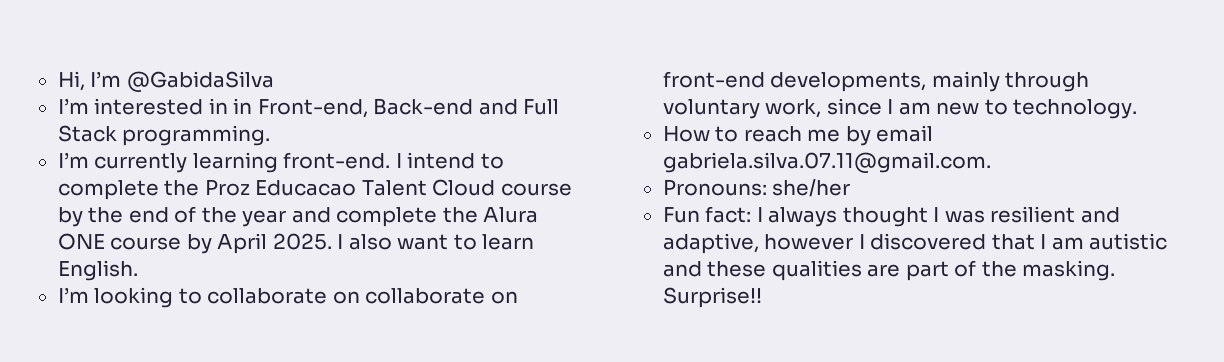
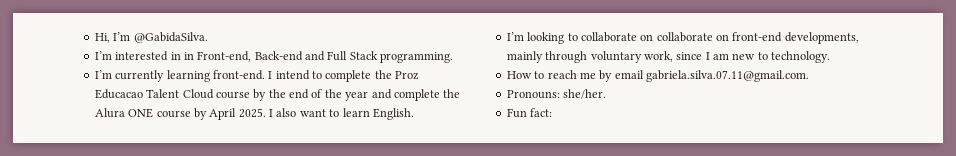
- Hi, I’m @GabidaSilva
+ Hi, I’m @GabidaSilva.
- Pronouns: she/her
+ Pronouns: she/her.
- Fun fact: I always thought I was resilient and adaptive, however I discovered that I am autistic and these qualities are part of the masking. Surprise!!
+ Fun fact:

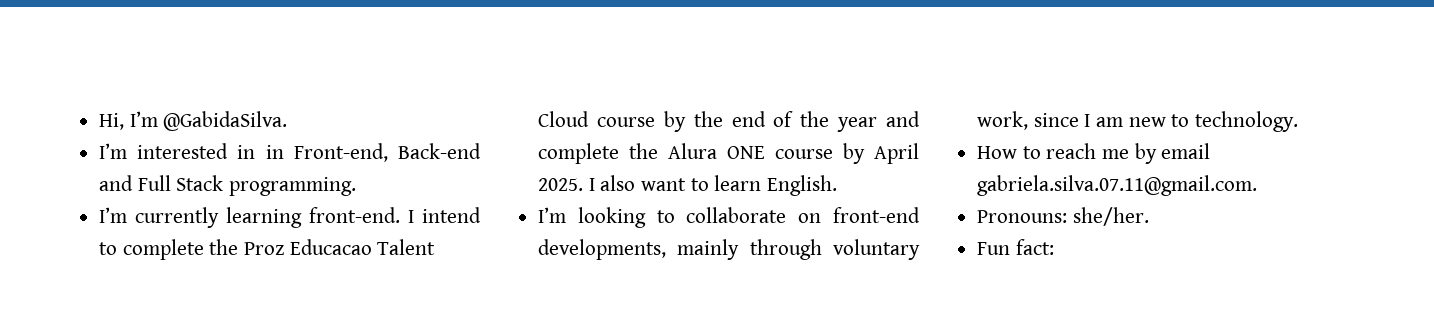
- I’m looking to collaborate on collaborate on front-end developments, mainly through voluntary work, since I am new to technology.
+ I’m looking to collaborate on front-end developments, mainly through voluntary work, since I am new to technology.

